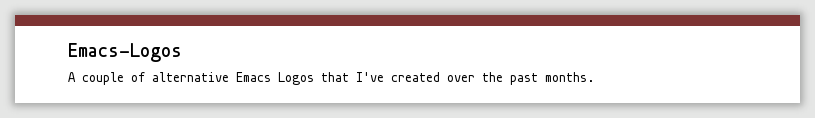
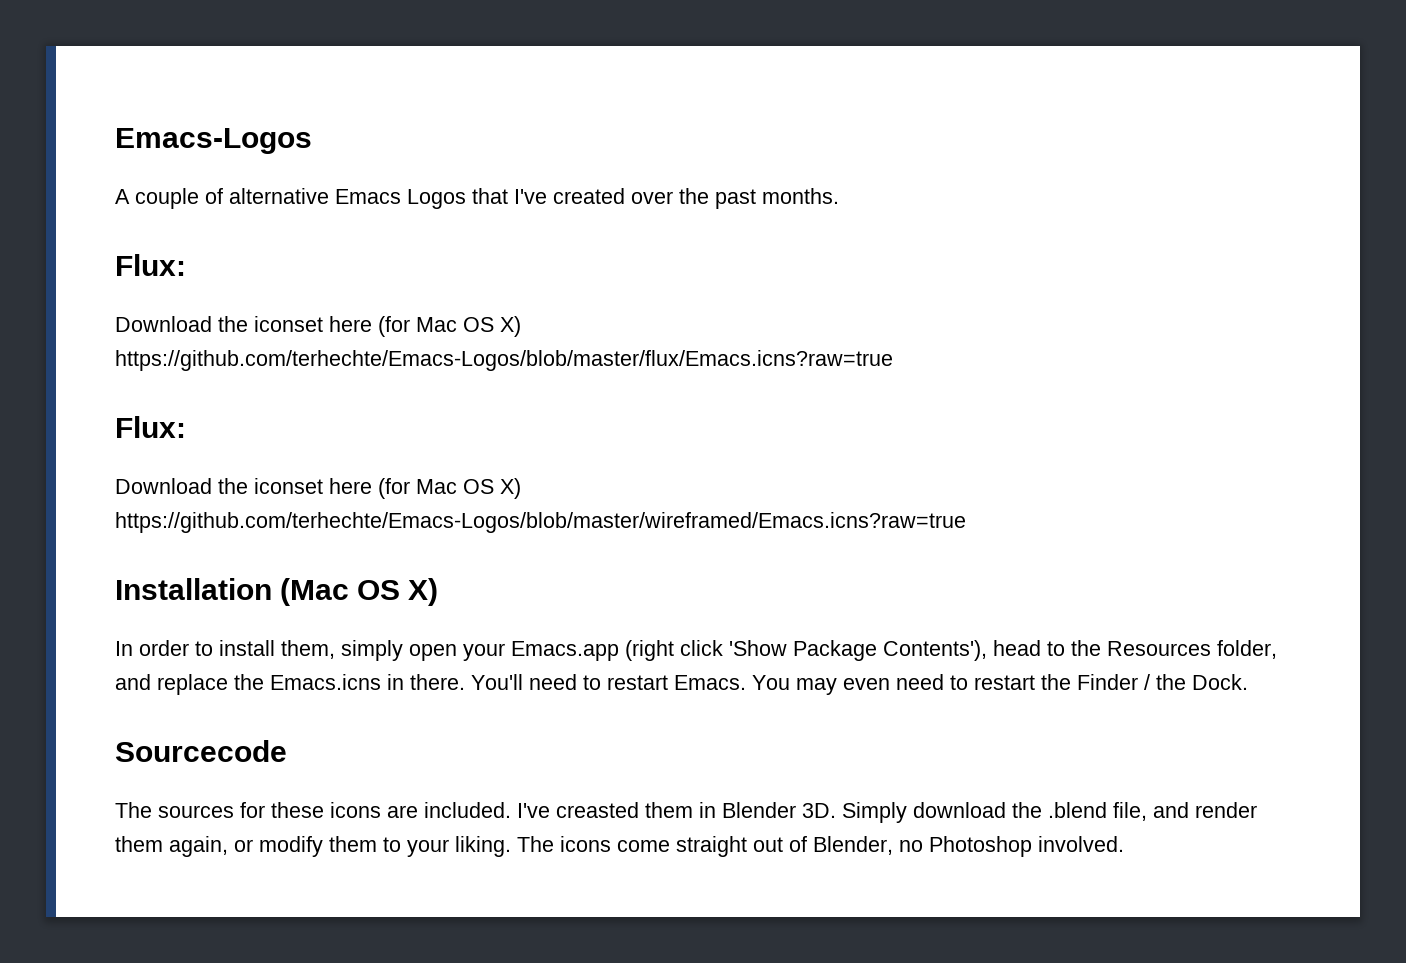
  A couple of alternative Emacs Logos that I've created over the past months.
+ Flux:
+ Download the iconset here (for Mac OS X) https://github.com/terhechte/Emacs-Logos/blob/master/flux/Emacs.icns?raw=true
+ Flux:
+ Download the iconset here (for Mac OS X) https://github.com/terhechte/Emacs-Logos/blob/master/wireframed/Emacs.icns?raw=true
+ Installation (Mac OS X)
+ In order to install them, simply open your Emacs.app (right click 'Show Package Contents'), head to the Resources folder, and replace the Emacs.icns in there. You'll need to restart Emacs. You may even need to restart the Finder / the Dock.
+ Sourcecode
+ The sources for these icons are included. I've creasted them in Blender 3D. Simply download the .blend file, and render them again, or modify them to your liking. The icons come straight out of Blender, no Photoshop involved.

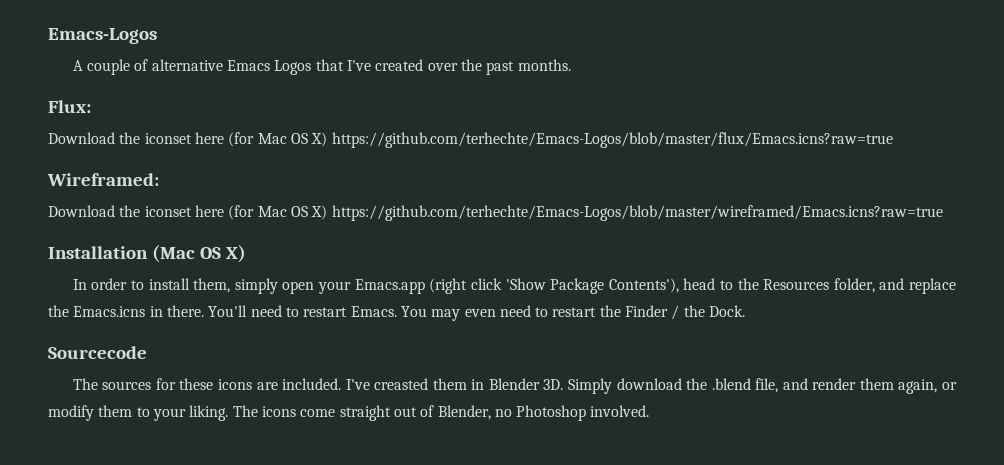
  Download the iconset here (for Mac OS X) https://github.com/terhechte/Emacs-Logos/blob/master/flux/Emacs.icns?raw=true
- Flux:
+ Wireframed:

